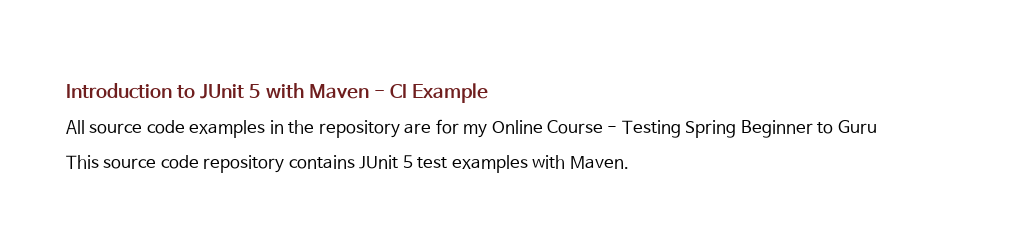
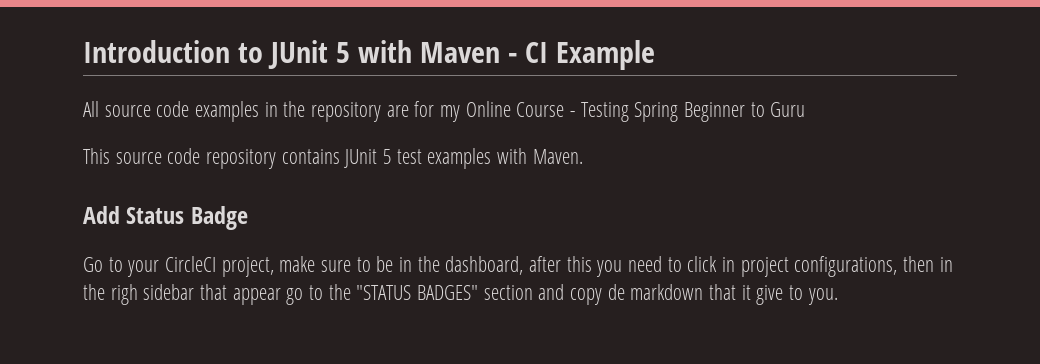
+ Add Status Badge
+ Go to your CircleCI project, make sure to be in the dashboard, after this you need to click in project configurations, then in the righ sidebar that appear go to the "STATUS BADGES" section and copy de markdown that it give to you.

